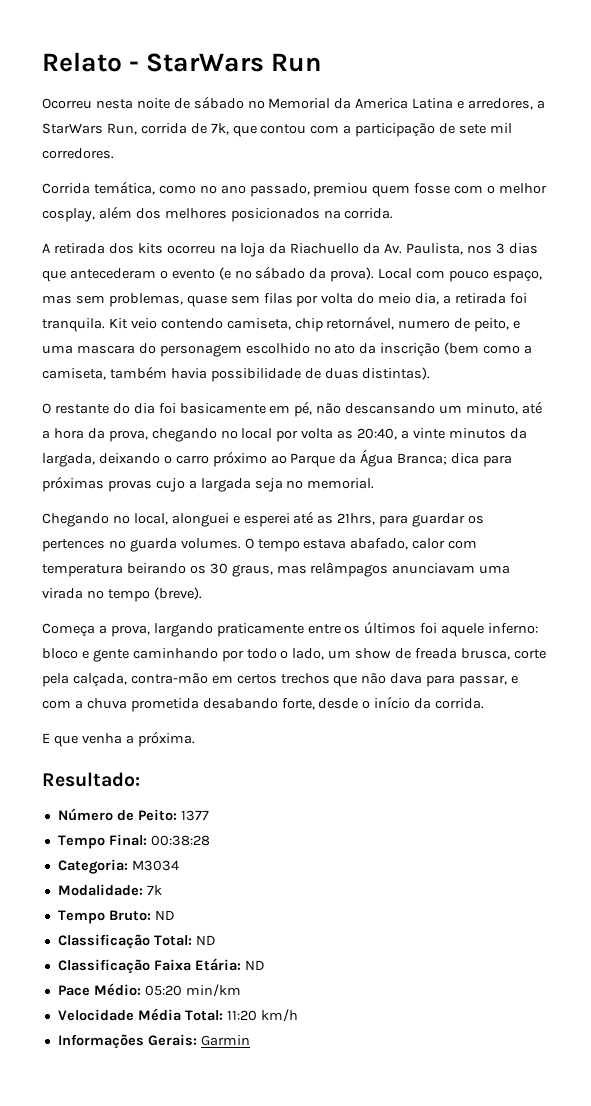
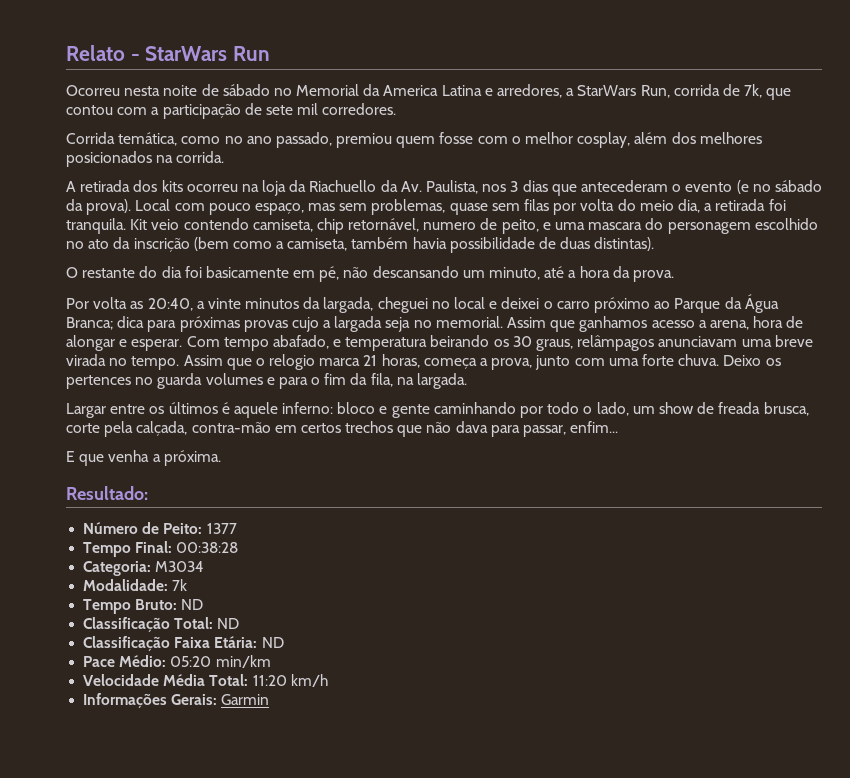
- O restante do dia foi basicamente em pé, não descansando um minuto, até a hora da prova, chegando no local por volta as 20:40, a vinte minutos da largada, deixando o carro próximo ao Parque da Água Branca;
+ O restante do dia foi basicamente em pé, não descansando um minuto, até a hora da prova.
+ Por volta as 20:40, a vinte minutos da largada, cheguei no local e deixei o carro próximo ao Parque da Água Branca;
- dica para próximas provas cujo a largada seja no memorial.
- Chegando no local, alonguei e esperei até as 21hrs, para guardar os pertences no guarda volumes. O tempo estava abafado, calor com temperatura beirando os 30 graus, mas relâmpagos anunciavam uma virada no tempo (breve).
- Começa a prova, largando praticamente entre os últimos foi aquele inferno:
+ dica para próximas provas cujo a largada seja no memorial. Assim que ganhamos acesso a arena, hora de alongar e esperar. Com tempo abafado, e temperatura beirando os 30 graus, relâmpagos anunciavam uma breve virada no tempo. Assim que o relogio marca 21 horas, começa a prova, junto com uma forte chuva. Deixo os pertences no guarda volumes e para o fim da fila, na largada.
+ Largar entre os últimos é aquele inferno:
- bloco e gente caminhando por todo o lado, um show de freada brusca, corte pela calçada, contra-mão em certos trechos que não dava para passar, e com a chuva prometida desabando forte, desde o início da corrida.
+ bloco e gente caminhando por todo o lado, um show de freada brusca, corte pela calçada, contra-mão em certos trechos que não dava para passar, enfim...

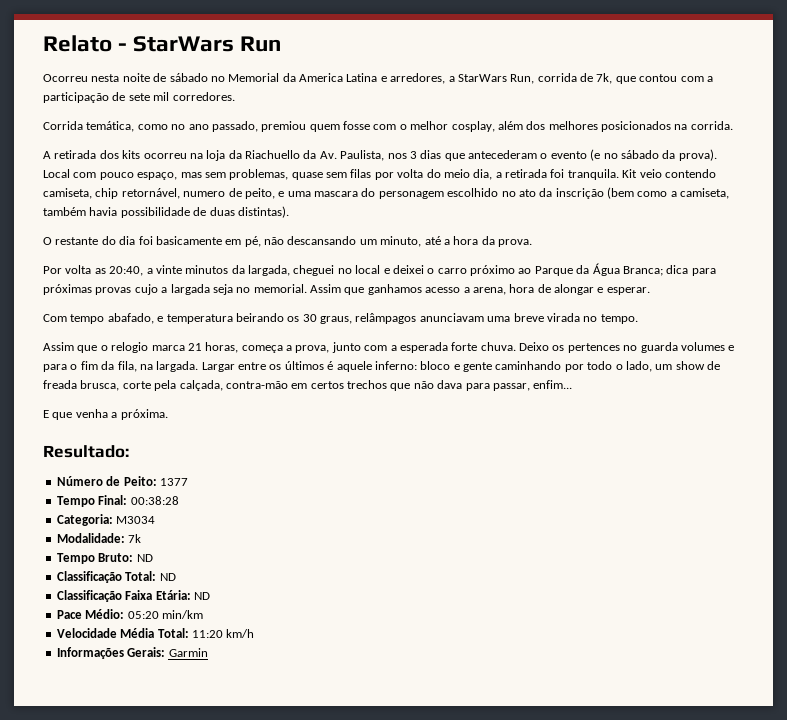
- Assim que ganhamos acesso a arena, hora de alongar e esperar. Com tempo abafado, e temperatura beirando os 30 graus, relâmpagos anunciavam uma breve virada no tempo. Assim que o relogio marca 21 horas, começa a prova, junto com uma forte chuva.
+ Assim que ganhamos acesso a arena, hora de alongar e esperar.
+ Com tempo abafado, e temperatura beirando os 30 graus, relâmpagos anunciavam uma breve virada no tempo.
+ Assim que o relogio marca 21 horas, começa a prova, junto com a esperada forte chuva.
- Deixo os pertences no guarda volumes e para o fim da fila, na largada.
- Largar entre os últimos é aquele inferno: bloco e gente caminhando por todo o lado, um show de freada brusca, corte pela calçada, contra-mão em certos trechos que não dava para passar, enfim...
+ Deixo os pertences no guarda volumes e para o fim da fila, na largada. Largar entre os últimos é aquele inferno: bloco e gente caminhando por todo o lado, um show de freada brusca, corte pela calçada, contra-mão em certos trechos que não dava para passar, enfim...

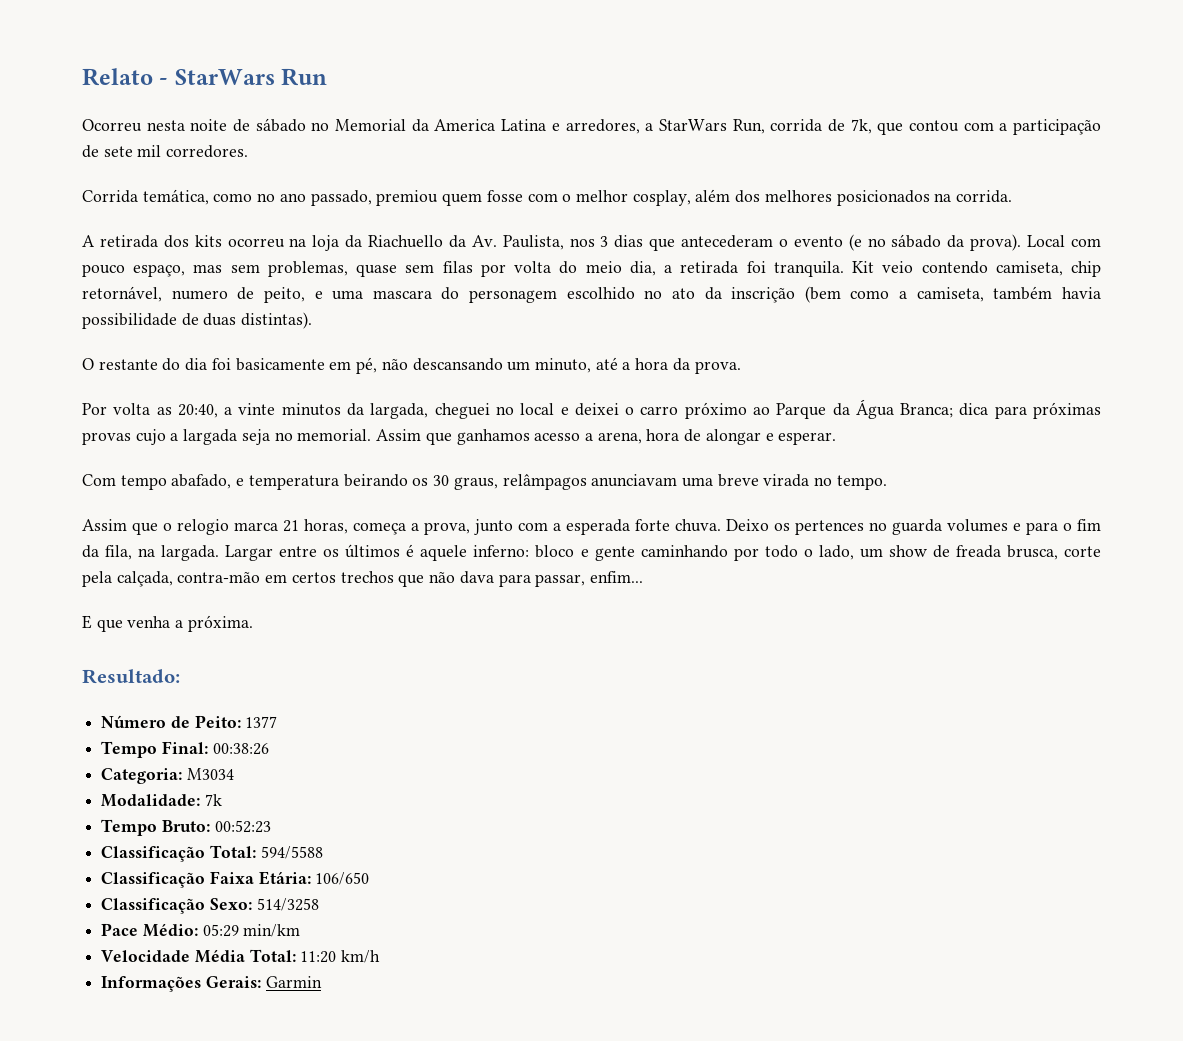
- Tempo Final: 00:38:28
+ Tempo Final: 00:38:26
- Tempo Bruto: ND
+ Tempo Bruto: 00:52:23
- Classificação Total: ND
+ Classificação Total: 594/5588
- Classificação Faixa Etária: ND
+ Classificação Faixa Etária: 106/650
+ Classificação Sexo: 514/3258
- Pace Médio: 05:20 min/km
+ Pace Médio: 05:29 min/km

